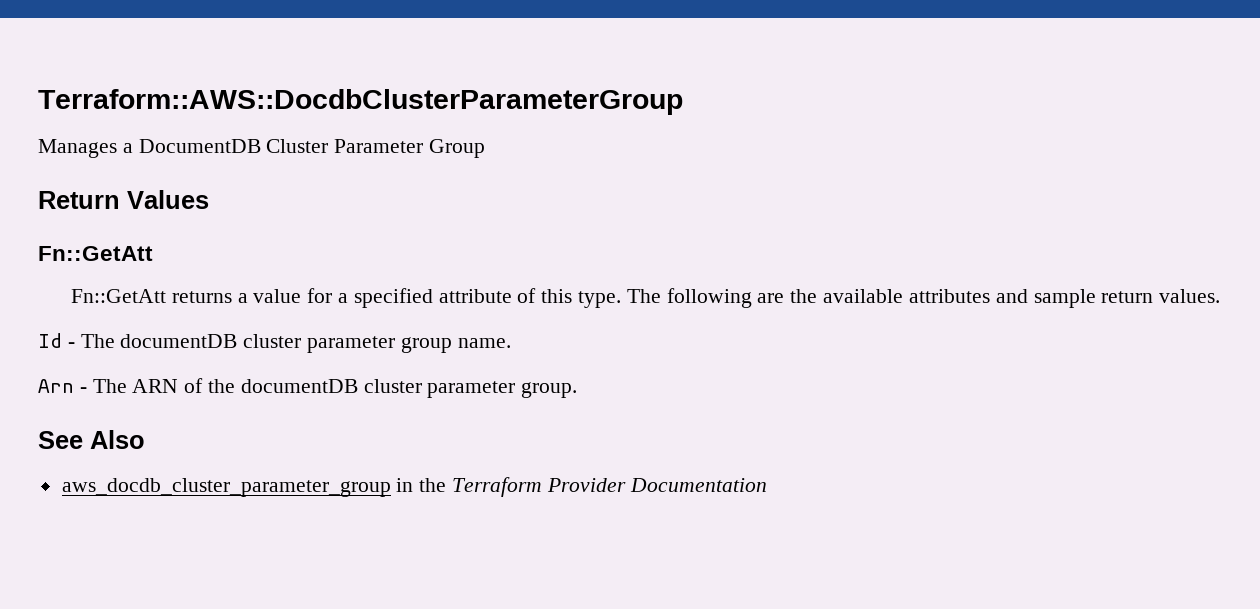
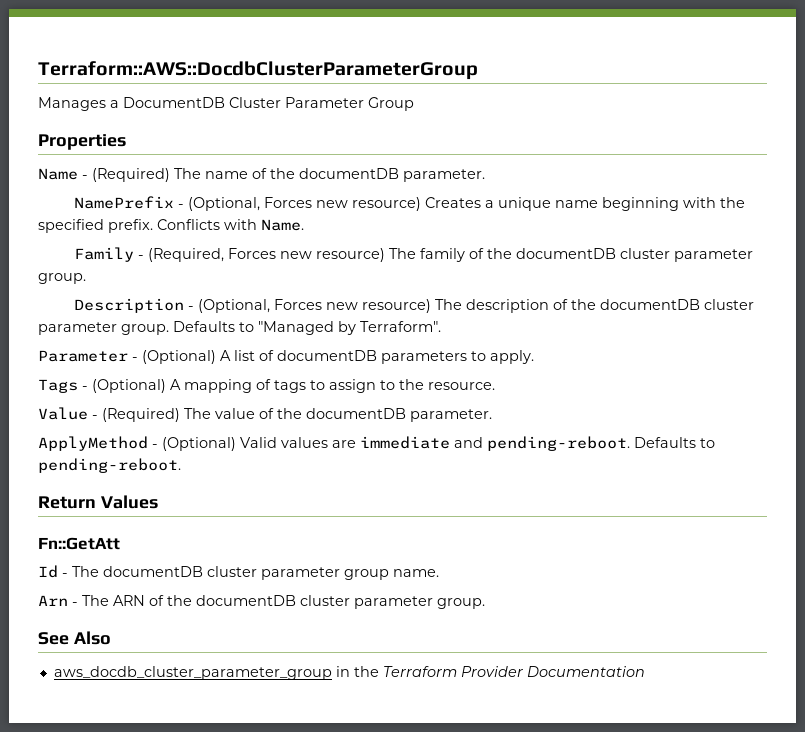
+ Properties
+ Name - (Required) The name of the documentDB parameter.
+ NamePrefix - (Optional, Forces new resource) Creates a unique name beginning with the specified prefix. Conflicts with Name.
+ Family - (Required, Forces new resource) The family of the documentDB cluster parameter group.
+ Description - (Optional, Forces new resource) The description of the documentDB cluster parameter group. Defaults to "Managed by Terraform".
+ Parameter - (Optional) A list of documentDB parameters to apply.
+ Tags - (Optional) A mapping of tags to assign to the resource.
+ Value - (Required) The value of the documentDB parameter.
+ ApplyMethod - (Optional) Valid values are immediate and pending-reboot. Defaults to pending-reboot.
  Return Values
  Fn::GetAtt
- Fn::GetAtt returns a value for a specified attribute of this type. The following are the available attributes and sample return values.

